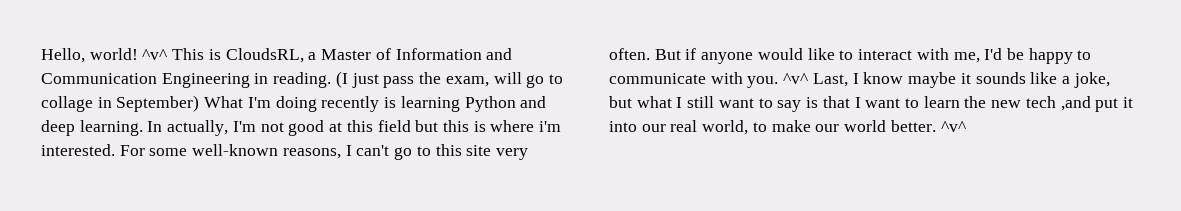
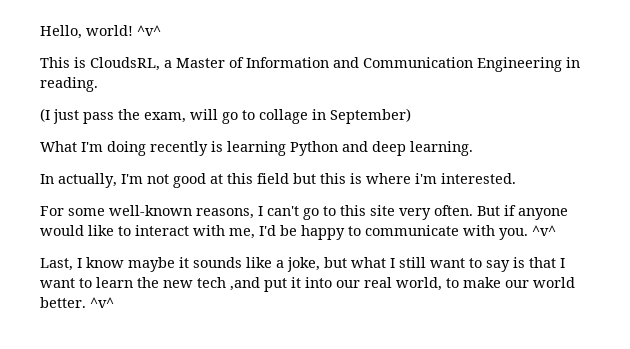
- Hello, world! ^v^ This is CloudsRL, a Master of Information and Communication Engineering in reading. (I just pass the exam, will go to collage in September) What I'm doing recently is learning Python and deep learning. In actually, I'm not good at this field but this is where i'm interested. For some well-known reasons, I can't go to this site very often.
+ Hello, world! ^v^
+ This is CloudsRL, a Master of Information and Communication Engineering in reading.
+ (I just pass the exam, will go to collage in September)
+ What I'm doing recently is learning Python and deep learning.
+ In actually, I'm not good at this field but this is where i'm interested.
+ For some well-known reasons, I can't go to this site very often.
- But if anyone would like to interact with me, I'd be happy to communicate with you. ^v^ Last, I know maybe it sounds like a joke, but what I still want to say is that I want to learn the new tech ,and put it into our real world, to make our world better.
+ But if anyone would like to interact with me, I'd be happy to communicate with you. ^v^
+ Last, I know maybe it sounds like a joke, but what I still want to say is that I want to learn the new tech ,and put it into our real world, to make our world better.

